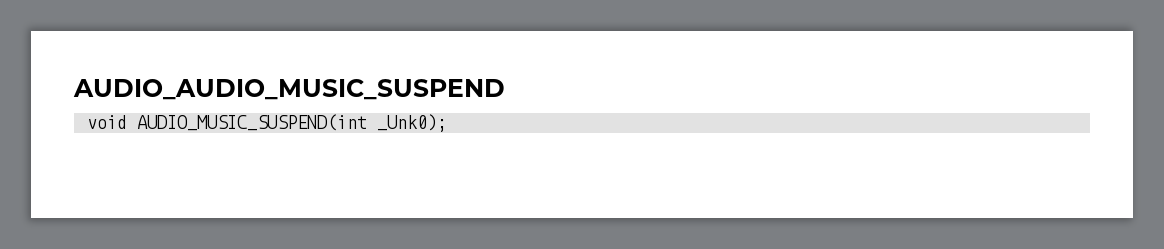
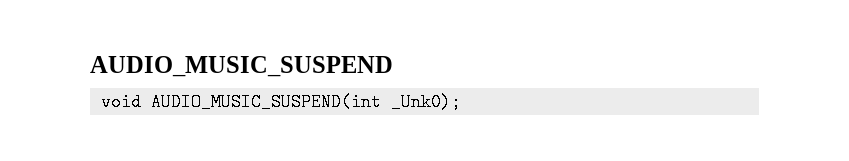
- AUDIO_AUDIO_MUSIC_SUSPEND
+ AUDIO_MUSIC_SUSPEND

